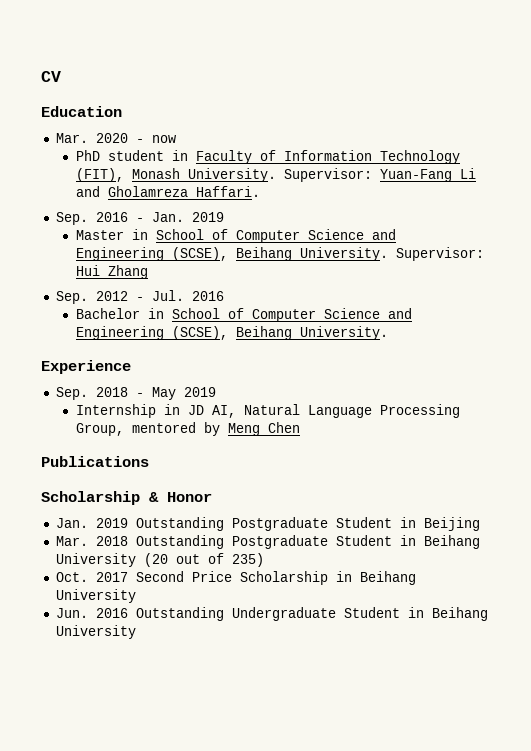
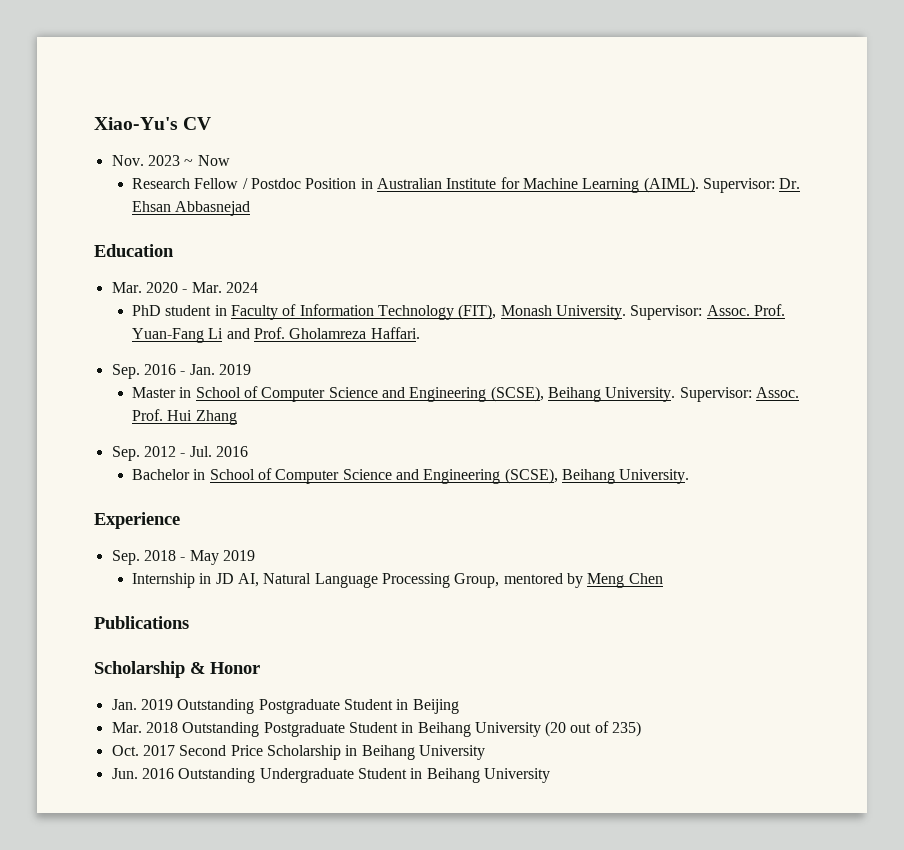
- CV
+ Xiao-Yu's CV
+ Nov. 2023 ~ Now
+ Research Fellow / Postdoc Position in Australian Institute for Machine Learning (AIML). Supervisor: Dr. Ehsan Abbasnejad
- Mar. 2020 - now
+ Mar. 2020 - Mar. 2024
- Supervisor: Yuan-Fang Li and Gholamreza Haffari.
+ Supervisor: Assoc. Prof. Yuan-Fang Li and Prof. Gholamreza Haffari.
- Supervisor: Hui Zhang
+ Supervisor: Assoc. Prof. Hui Zhang

